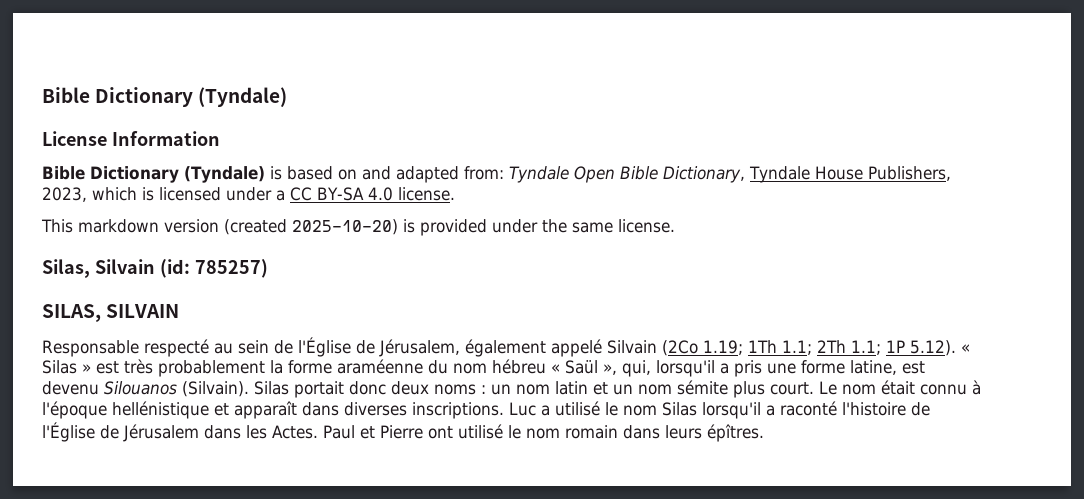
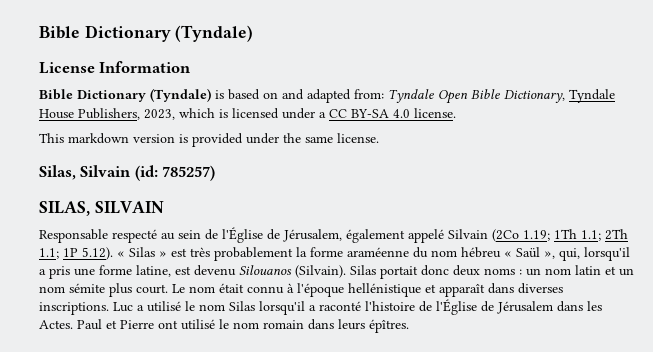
- This markdown version (created 2025-10-20) is provided under the same license.
+ This markdown version is provided under the same license.

